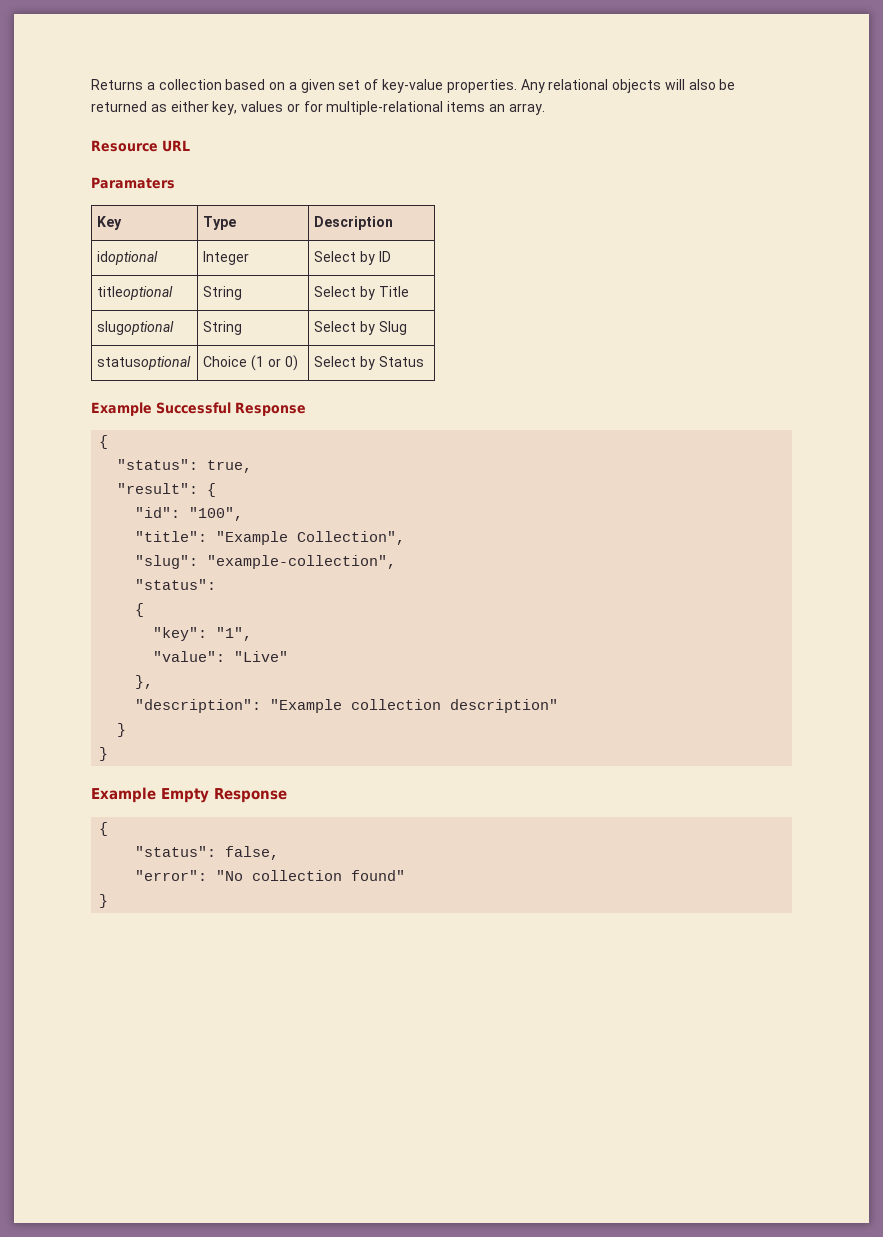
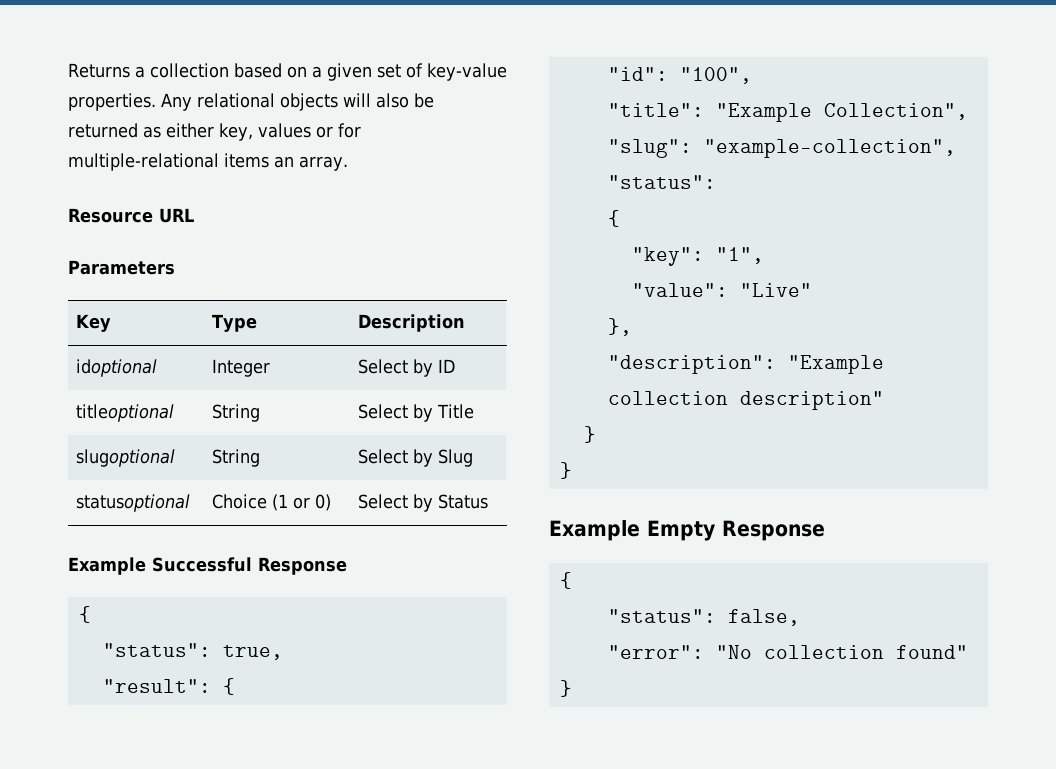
- Paramaters
+ Parameters

